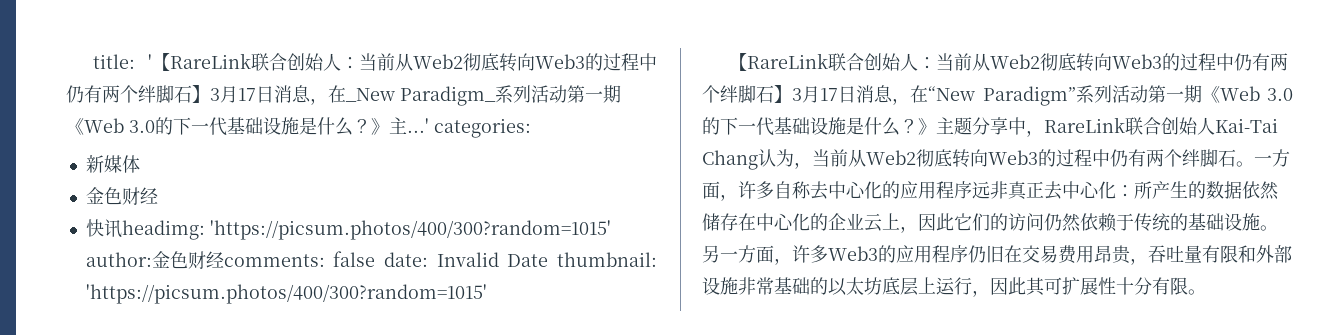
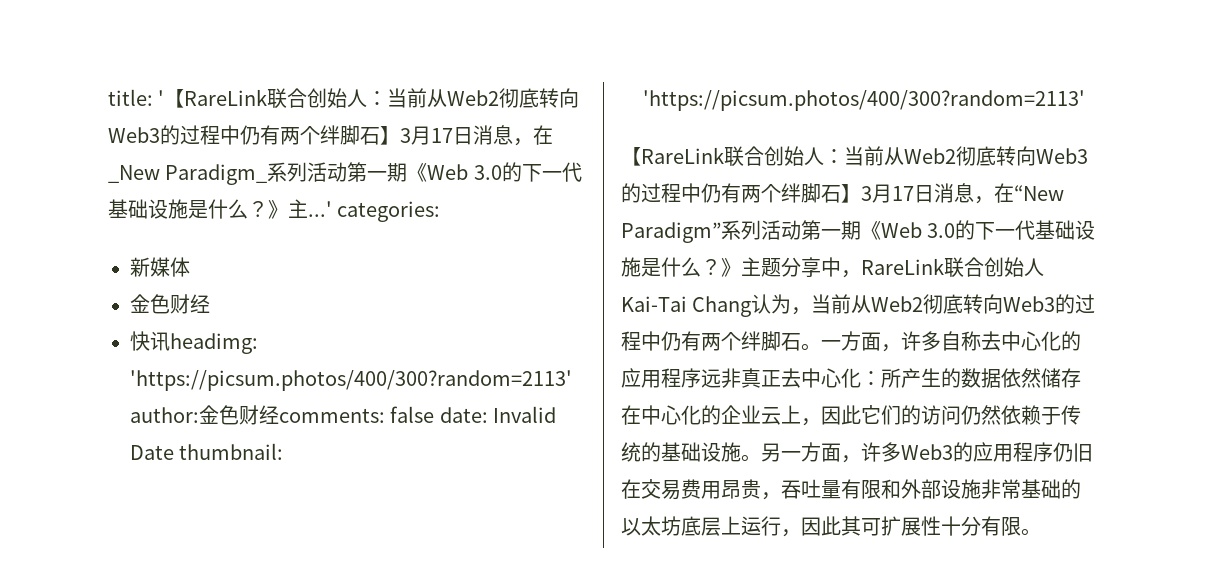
- 快讯headimg: 'https://picsum.photos/400/300?random=1015' author:金色财经comments: false date: Invalid Date thumbnail: 'https://picsum.photos/400/300?random=1015'
+ 快讯headimg: 'https://picsum.photos/400/300?random=2113' author:金色财经comments: false date: Invalid Date thumbnail: 'https://picsum.photos/400/300?random=2113'

